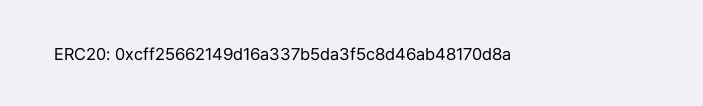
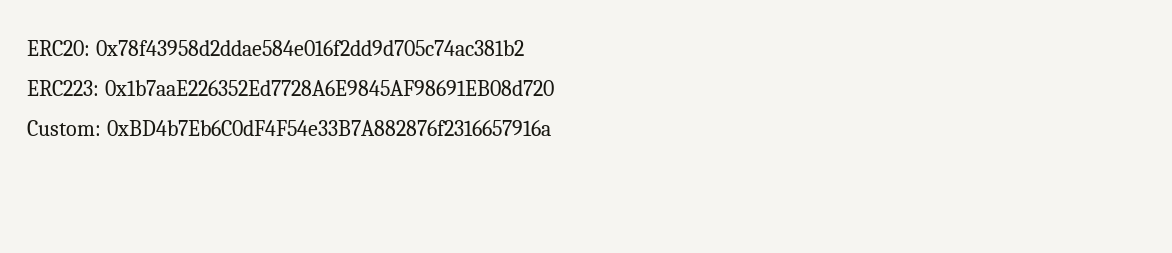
- ERC20: 0xcff25662149d16a337b5da3f5c8d46ab48170d8a
+ ERC20: 0x78f43958d2ddae584e016f2dd9d705c74ac381b2
+ ERC223: 0x1b7aaE226352Ed7728A6E9845AF98691EB08d720
+ Custom: 0xBD4b7Eb6C0dF4F54e33B7A882876f2316657916a

